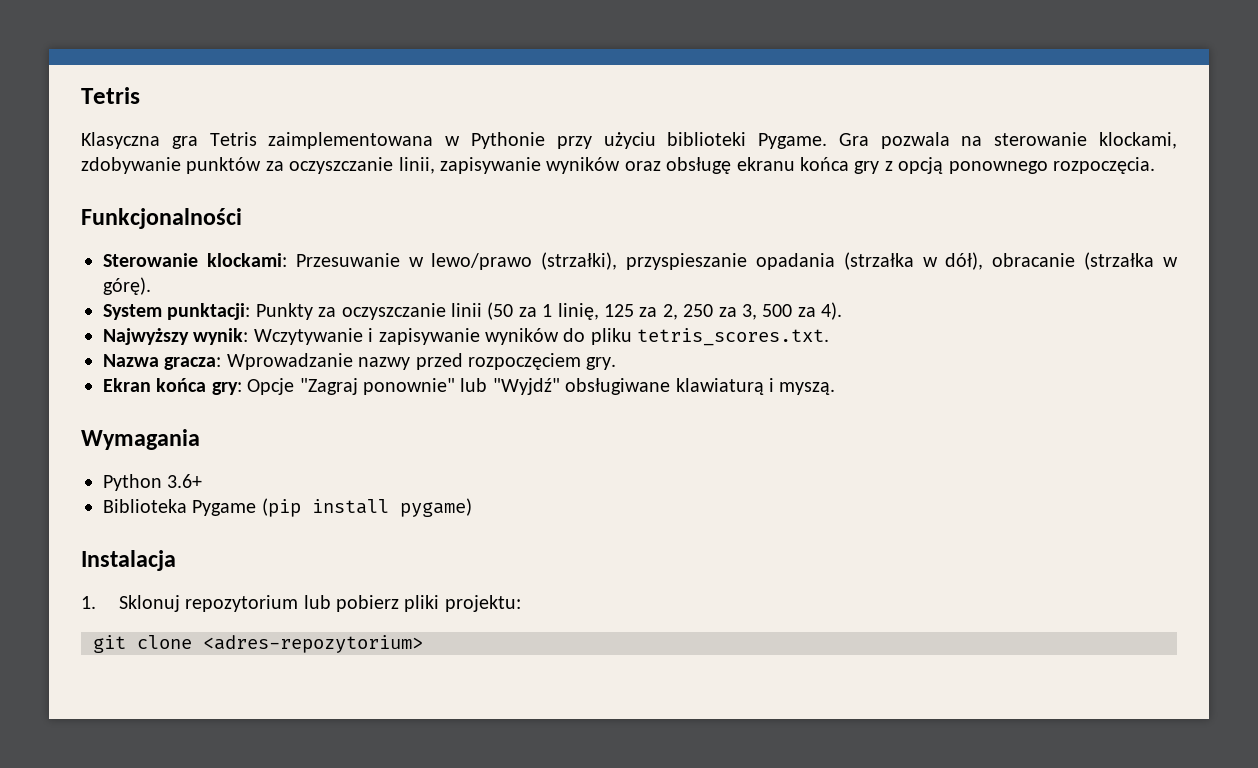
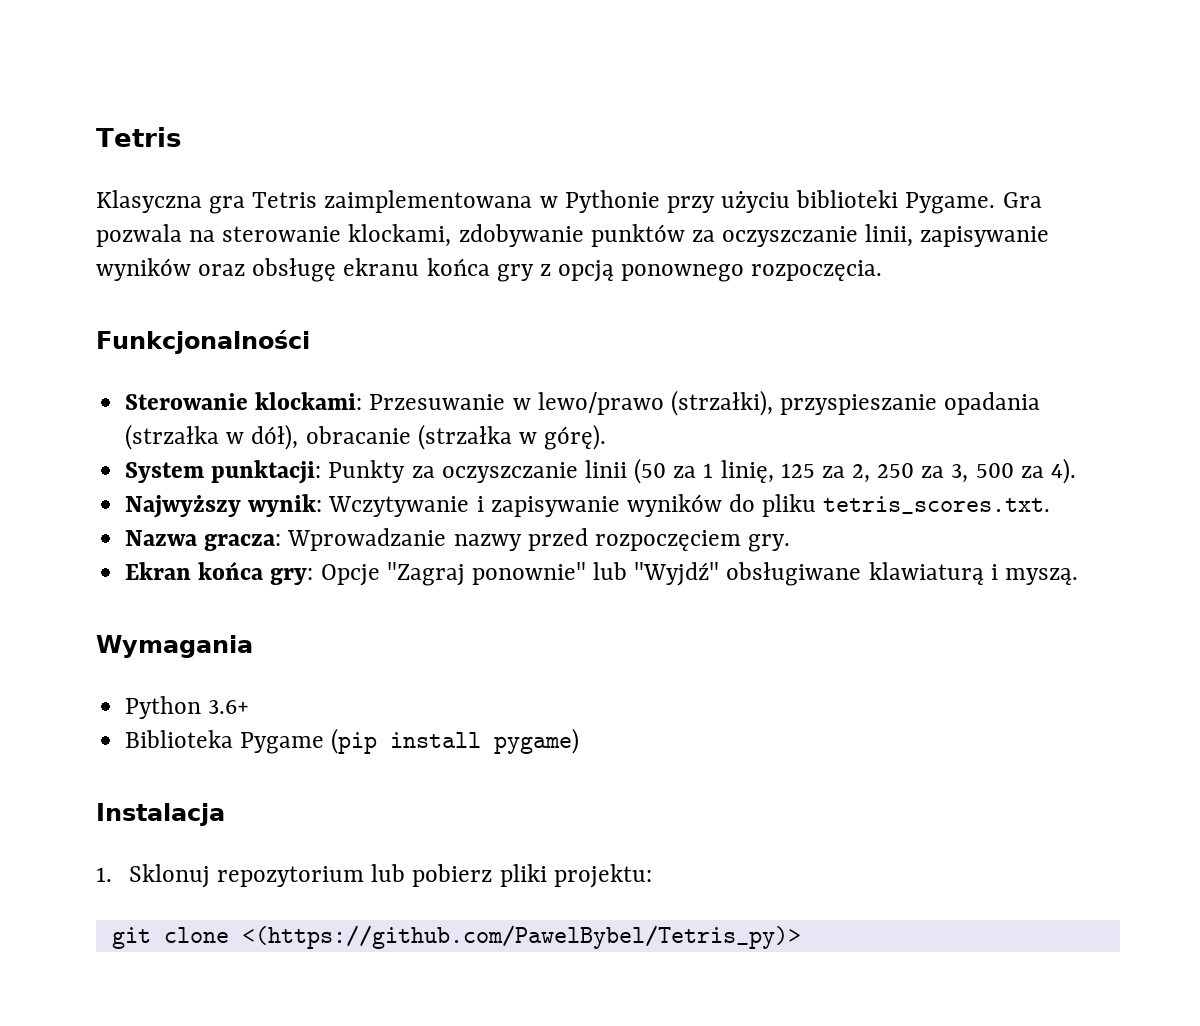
- git clone <adres-repozytorium>
+ git clone <(https://github.com/PawelBybel/Tetris_py)>

